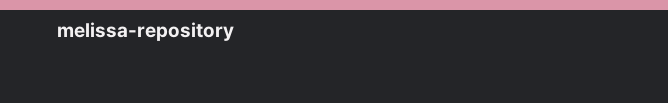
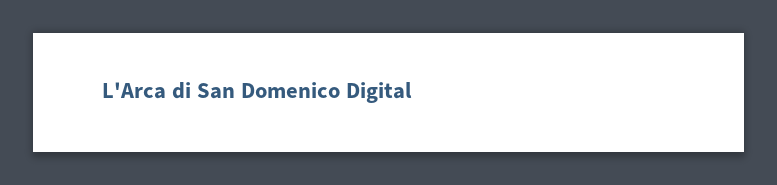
- melissa-repository
+ L'Arca di San Domenico Digital

